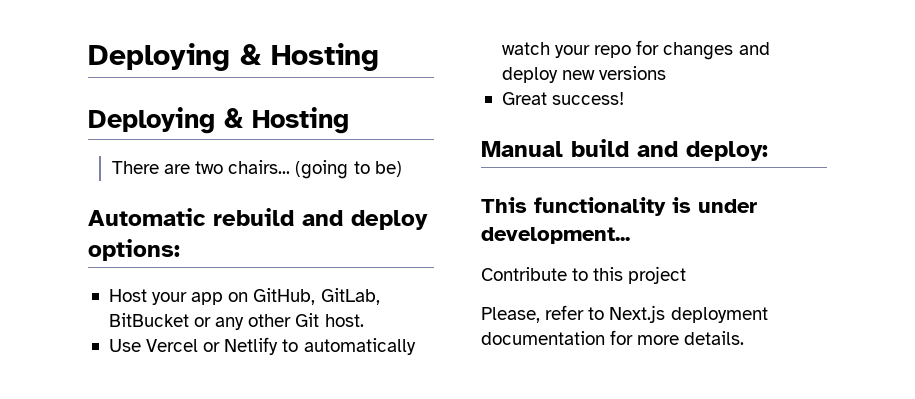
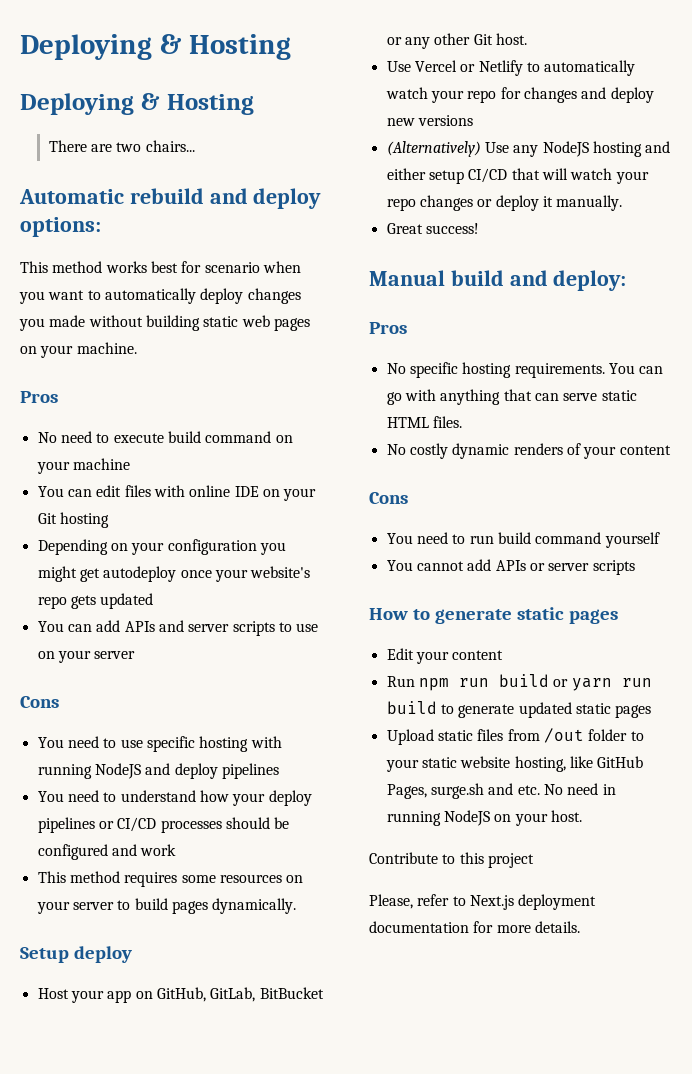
- (going to be)
+ This method works best for scenario when you want to automatically deploy changes you made without building static web pages on your machine.
+ Pros
+ No need to execute build command on your machine
+ You can edit files with online IDE on your Git hosting
+ Depending on your configuration you might get autodeploy once your website's repo gets updated
+ You can add APIs and server scripts to use on your server
+ Cons
+ You need to use specific hosting with running NodeJS and deploy pipelines
+ You need to understand how your deploy pipelines or CI/CD processes should be configured and work
+ This method requires some resources on your server to build pages dynamically.
+ Setup deploy
+ (Alternatively) Use any NodeJS hosting and either setup CI/CD that will watch your repo changes or deploy it manually.
  Manual build and deploy:
- This functionality is under development...
+ Pros
+ No specific hosting requirements. You can go with anything that can serve static HTML files.
+ No costly dynamic renders of your content
+ Cons
+ You need to run build command yourself
+ You cannot add APIs or server scripts
+ How to generate static pages
+ Edit your content
+ Run npm run build or yarn run build to generate updated static pages
+ Upload static files from /out folder to your static website hosting, like GitHub Pages, surge.sh and etc. No need in running NodeJS on your host.

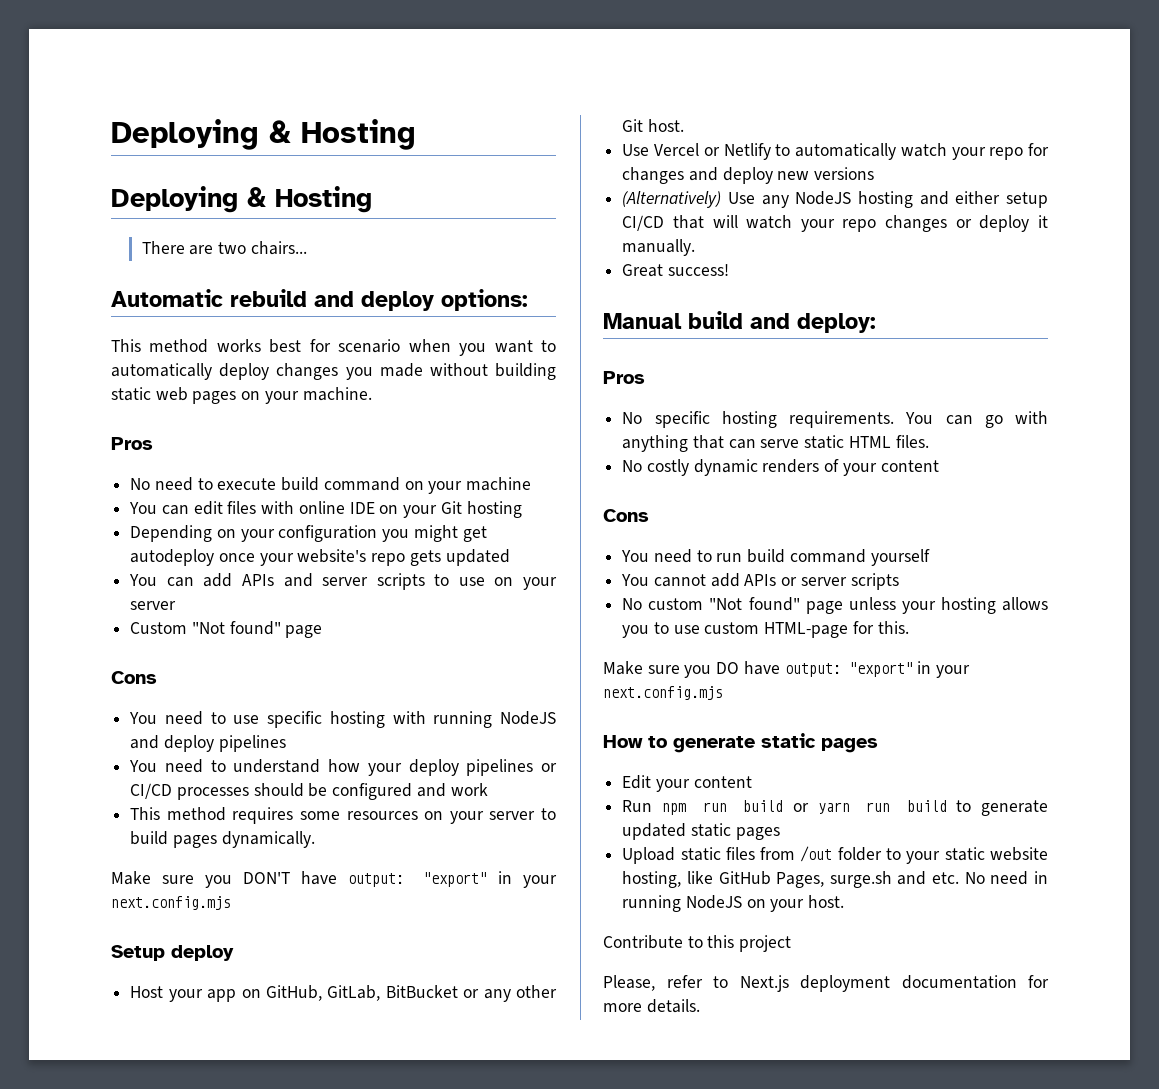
+ Custom "Not found" page
+ Make sure you DON'T have output: "export" in your next.config.mjs
+ No custom "Not found" page unless your hosting allows you to use custom HTML-page for this.
+ Make sure you DO have output: "export" in your next.config.mjs

